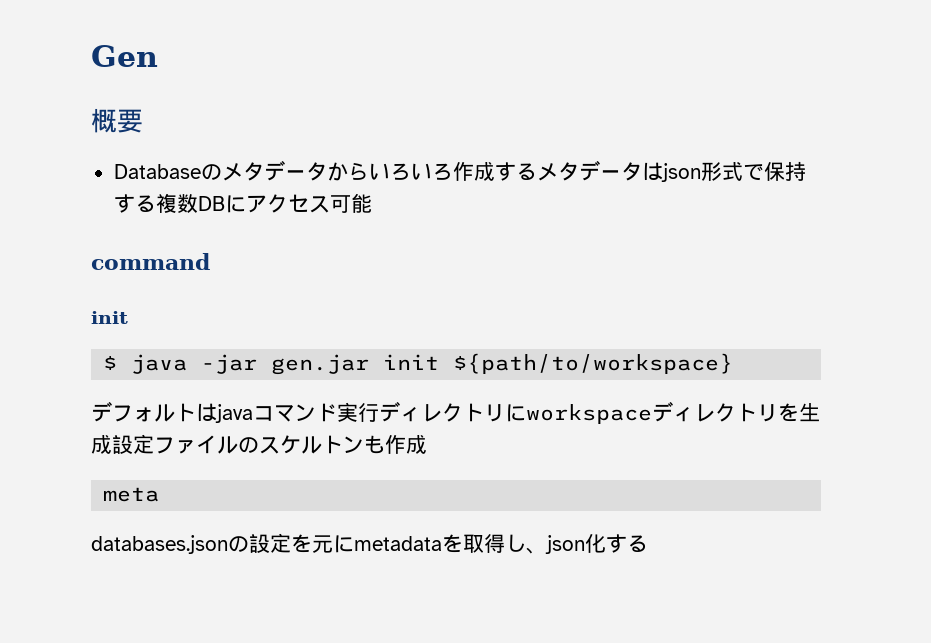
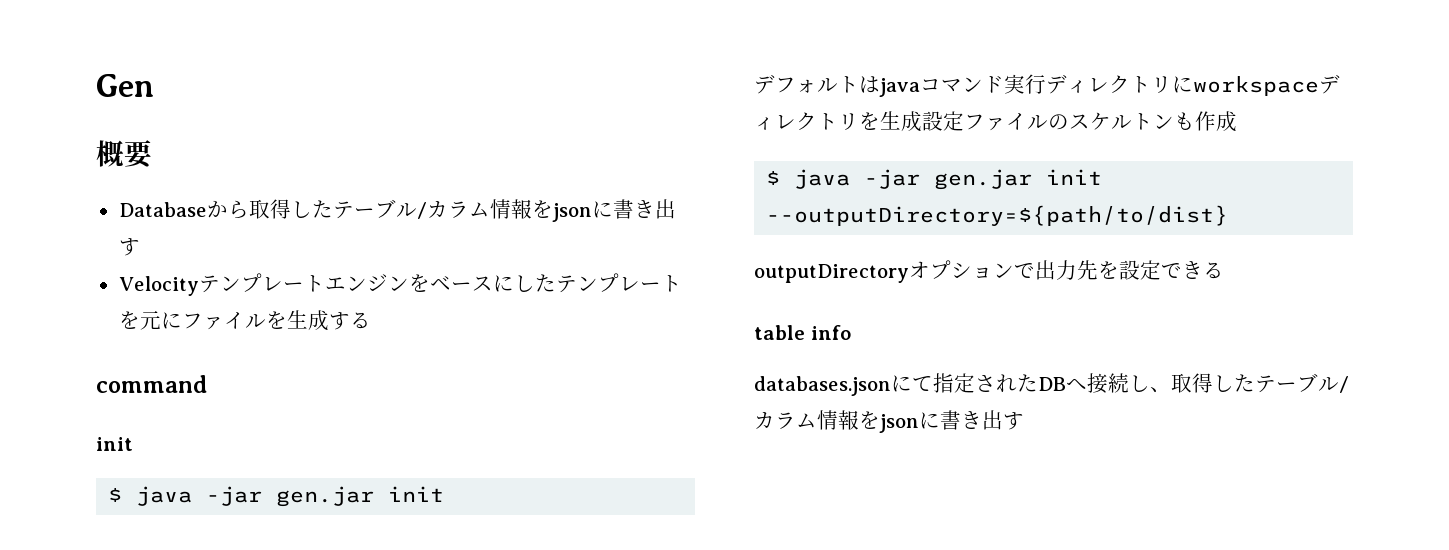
- Databaseのメタデータからいろいろ作成するメタデータはjson形式で保持する複数DBにアクセス可能
+ Databaseから取得したテーブル/カラム情報をjsonに書き出す
+ Velocityテンプレートエンジンをベースにしたテンプレートを元にファイルを生成する
  command
  init
- $ java -jar gen.jar init ${path/to/workspace}
+ $ java -jar gen.jar init
- meta
- databases.jsonの設定を元にmetadataを取得し、json化する
+ $ java -jar gen.jar init --outputDirectory=${path/to/dist}
+ outputDirectoryオプションで出力先を設定できる
+ table info
+ databases.jsonにて指定されたDBへ接続し、取得したテーブル/カラム情報をjsonに書き出す

